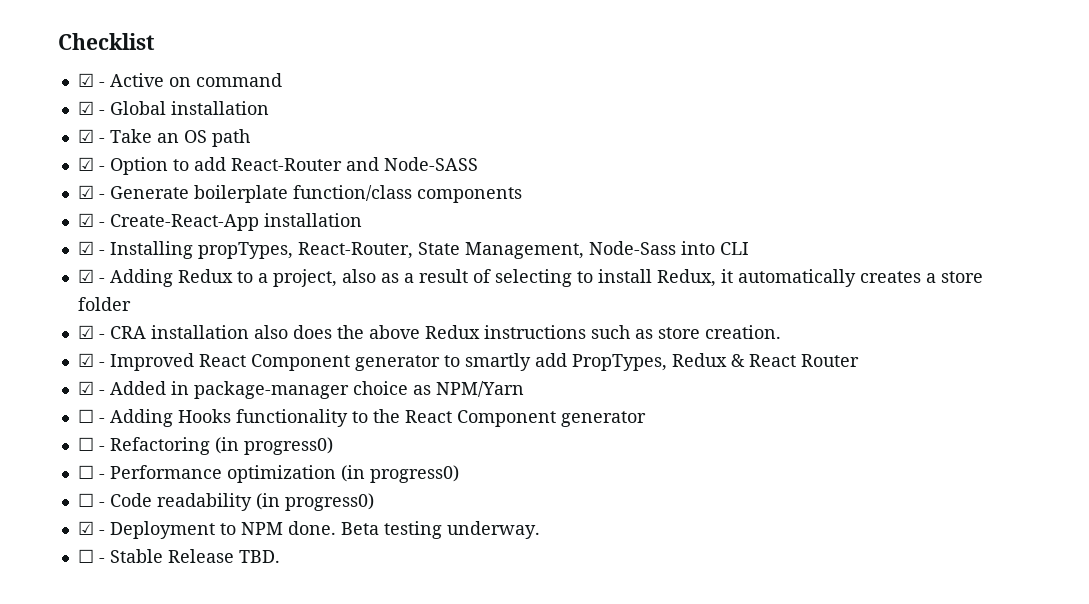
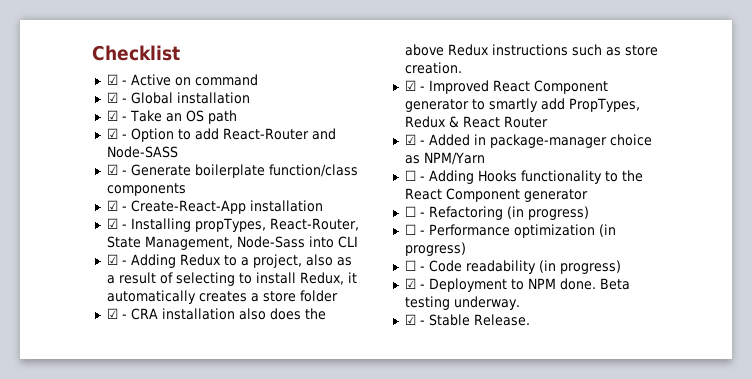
- ☐ - Refactoring (in progress0)
+ ☐ - Refactoring (in progress)
- ☐ - Performance optimization (in progress0)
+ ☐ - Performance optimization (in progress)
- ☐ - Code readability (in progress0)
+ ☐ - Code readability (in progress)
- ☐ - Stable Release TBD.
+ ☑ - Stable Release.

